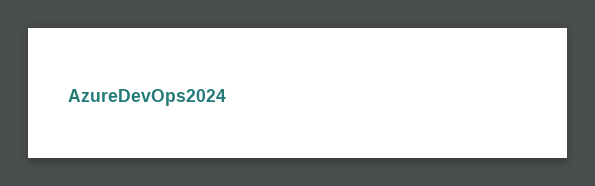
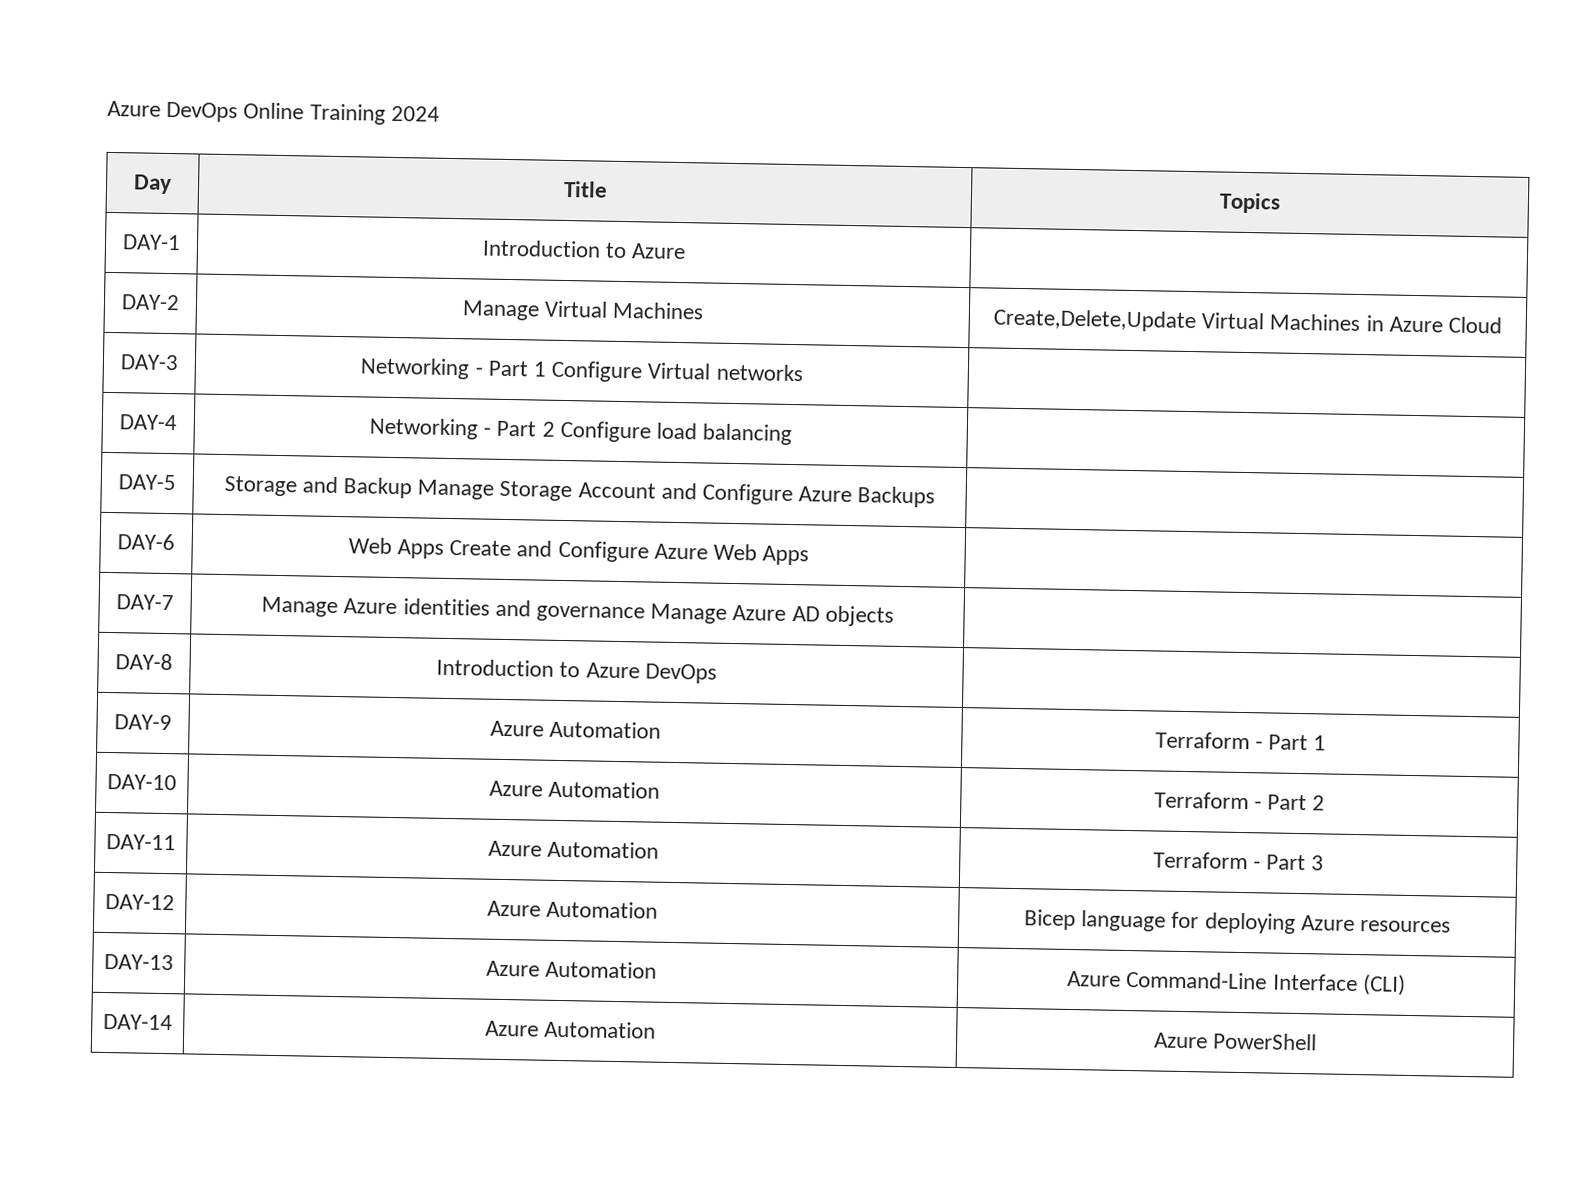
- AzureDevOps2024
+ Azure DevOps Online Training 2024
+ Day | Title | Topics
+ DAY-1 | Introduction to Azure |
+ DAY-2 | Manage Virtual Machines | Create,Delete,Update Virtual Machines in Azure Cloud
+ DAY-3 | Networking - Part 1 Configure Virtual networks |
+ DAY-4 | Networking - Part 2 Configure load balancing |
+ DAY-5 | Storage and Backup Manage Storage Account and Configure Azure Backups |
+ DAY-6 | Web Apps Create and Configure Azure Web Apps |
+ DAY-7 | Manage Azure identities and governance Manage Azure AD objects |
+ DAY-8 | Introduction to Azure DevOps |
+ DAY-9 | Azure Automation | Terraform - Part 1
+ DAY-10 | Azure Automation | Terraform - Part 2
+ DAY-11 | Azure Automation | Terraform - Part 3
+ DAY-12 | Azure Automation | Bicep language for deploying Azure resources
+ DAY-13 | Azure Automation | Azure Command-Line Interface (CLI)
+ DAY-14 | Azure Automation | Azure PowerShell

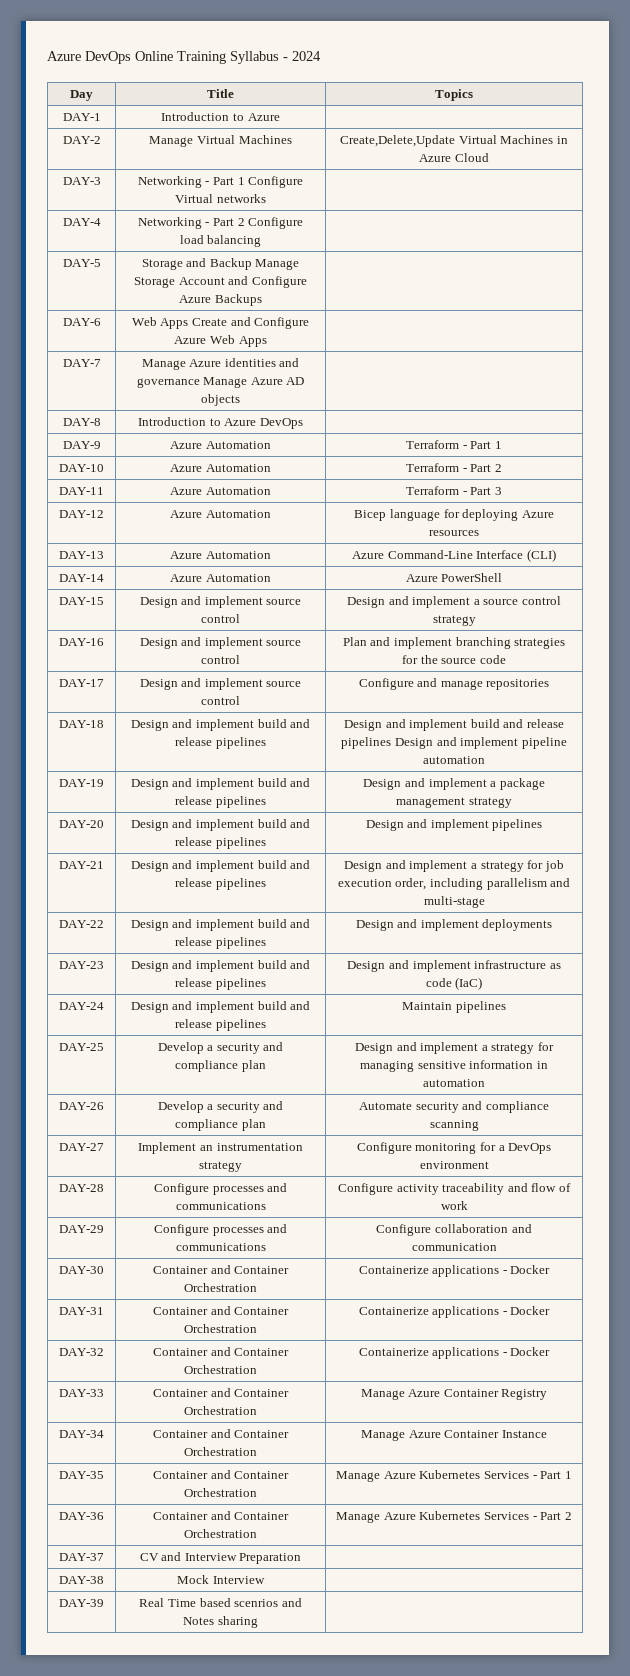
- Azure DevOps Online Training 2024
+ Azure DevOps Online Training Syllabus - 2024
+ DAY-15 | Design and implement source control | Design and implement a source control strategy
+ DAY-16 | Design and implement source control | Plan and implement branching strategies for the source code
+ DAY-17 | Design and implement source control | Configure and manage repositories
+ DAY-18 | Design and implement build and release pipelines | Design and implement build and release pipelines Design and implement pipeline automation
+ DAY-19 | Design and implement build and release pipelines | Design and implement a package management strategy
+ DAY-20 | Design and implement build and release pipelines | Design and implement pipelines
+ DAY-21 | Design and implement build and release pipelines | Design and implement a strategy for job execution order, including parallelism and multi-stage
+ DAY-22 | Design and implement build and release pipelines | Design and implement deployments
+ DAY-23 | Design and implement build and release pipelines | Design and implement infrastructure as code (IaC)
+ DAY-24 | Design and implement build and release pipelines | Maintain pipelines
+ DAY-25 | Develop a security and compliance plan | Design and implement a strategy for managing sensitive information in automation
+ DAY-26 | Develop a security and compliance plan | Automate security and compliance scanning
+ DAY-27 | Implement an instrumentation strategy | Configure monitoring for a DevOps environment
+ DAY-28 | Configure processes and communications | Configure activity traceability and flow of work
+ DAY-29 | Configure processes and communications | Configure collaboration and communication
+ DAY-30 | Container and Container Orchestration | Containerize applications - Docker
+ DAY-31 | Container and Container Orchestration | Containerize applications - Docker
+ DAY-32 | Container and Container Orchestration | Containerize applications - Docker
+ DAY-33 | Container and Container Orchestration | Manage Azure Container Registry
+ DAY-34 | Container and Container Orchestration | Manage Azure Container Instance
+ DAY-35 | Container and Container Orchestration | Manage Azure Kubernetes Services - Part 1
+ DAY-36 | Container and Container Orchestration | Manage Azure Kubernetes Services - Part 2
+ DAY-37 | CV and Interview Preparation |
+ DAY-38 | Mock Interview |
+ DAY-39 | Real Time based scenrios and Notes sharing |

